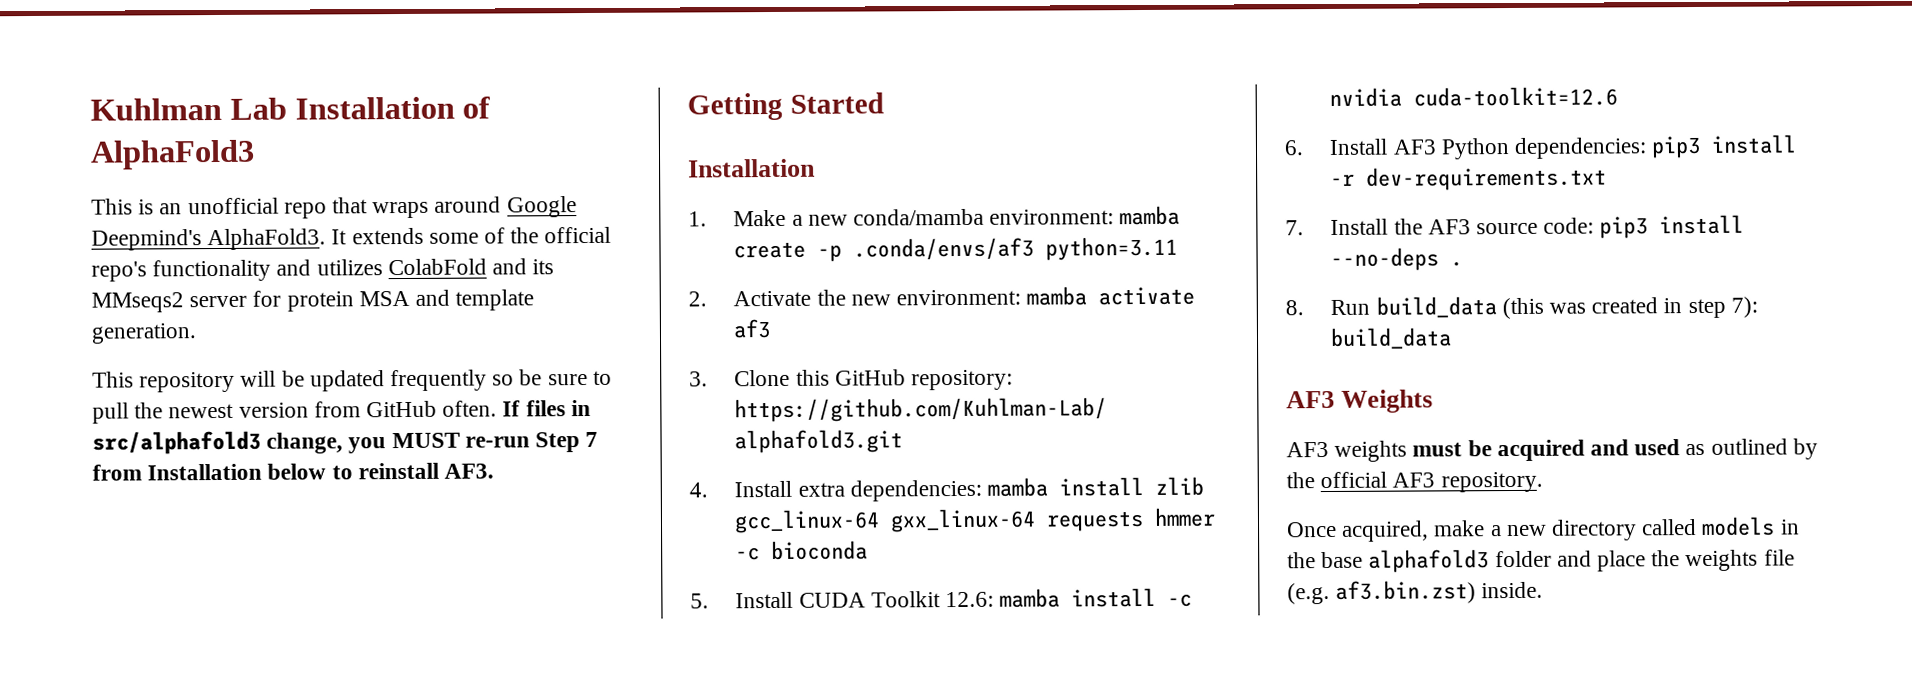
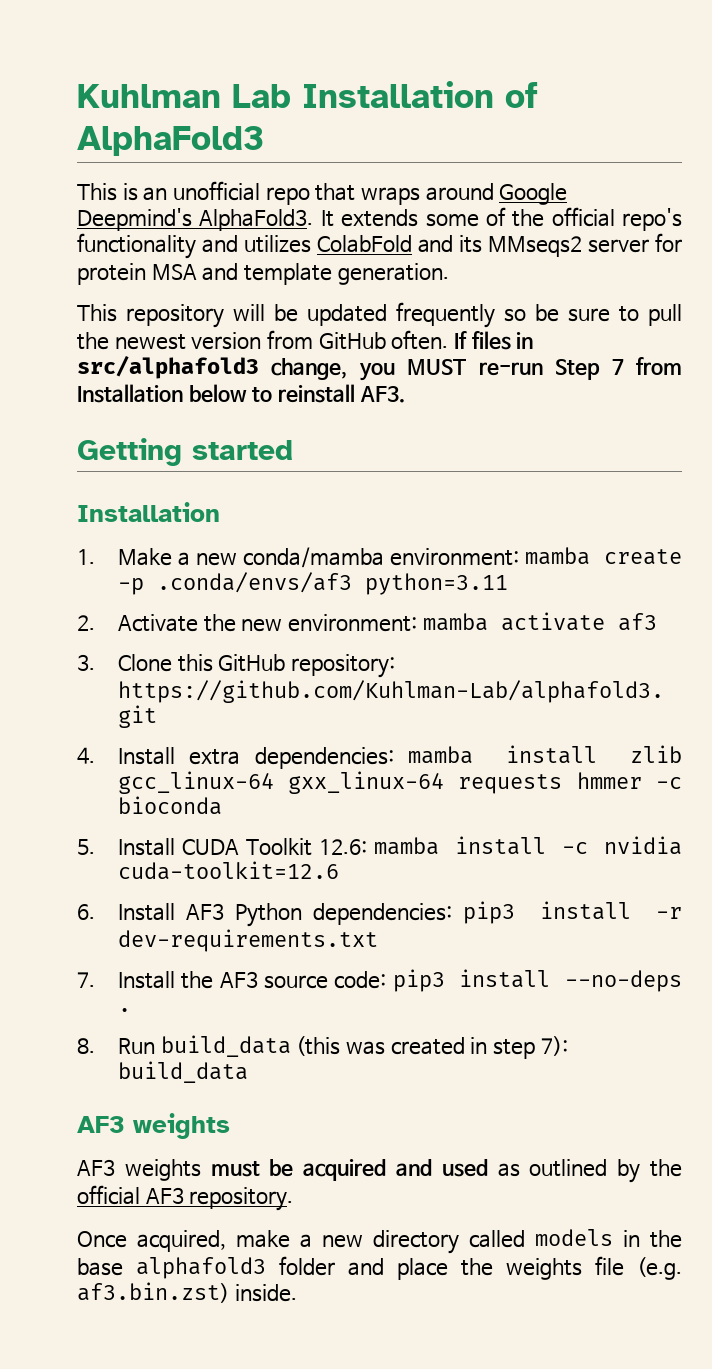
- Getting Started
+ Getting started
  8. Run build_data (this was created in step 7): build_data
- AF3 Weights
+ AF3 weights

